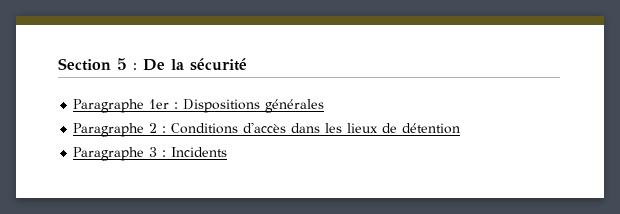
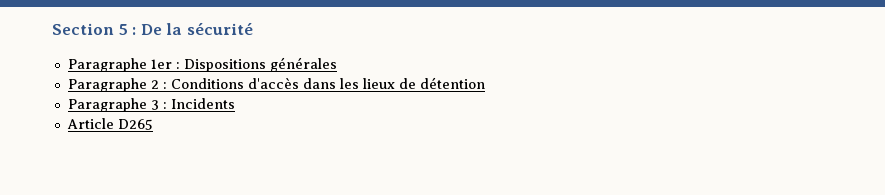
+ Article D265

